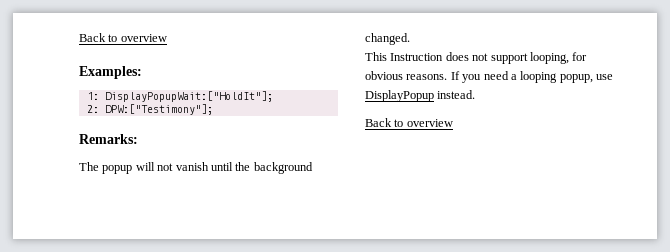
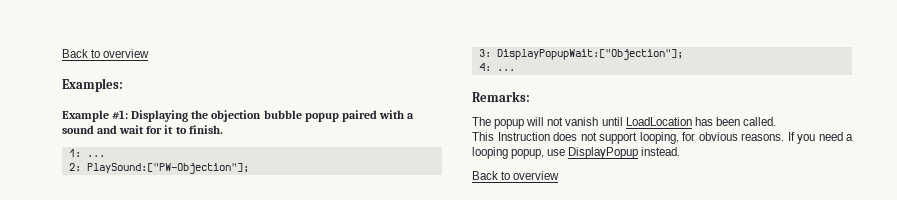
+ Example #1: Displaying the objection bubble popup paired with a sound and wait for it to finish.
- 1: DisplayPopupWait:["HoldIt"];
+ 1: ...
- 2: DPW:["Testimony"];
+ 2: PlaySound:["PW-Objection"];
+ 3: DisplayPopupWait:["Objection"];
+ 4: ...
- The popup will not vanish until the background changed.
+ The popup will not vanish until LoadLocation has been called.

